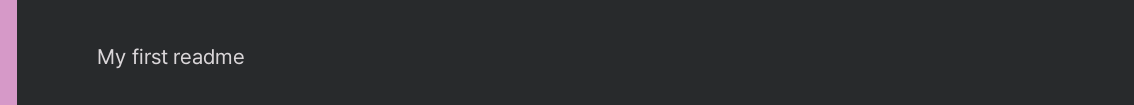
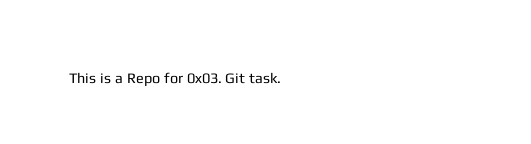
- My first readme
+ This is a Repo for 0x03. Git task.

